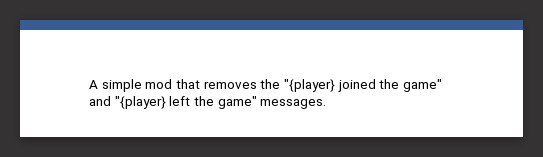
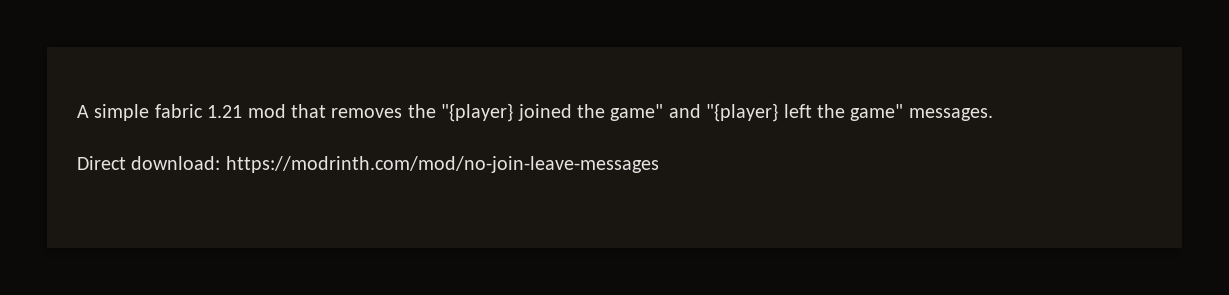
- A simple mod that removes the "{player} joined the game" and "{player} left the game" messages.
+ A simple fabric 1.21 mod that removes the "{player} joined the game" and "{player} left the game" messages.
+ Direct download: https://modrinth.com/mod/no-join-leave-messages

